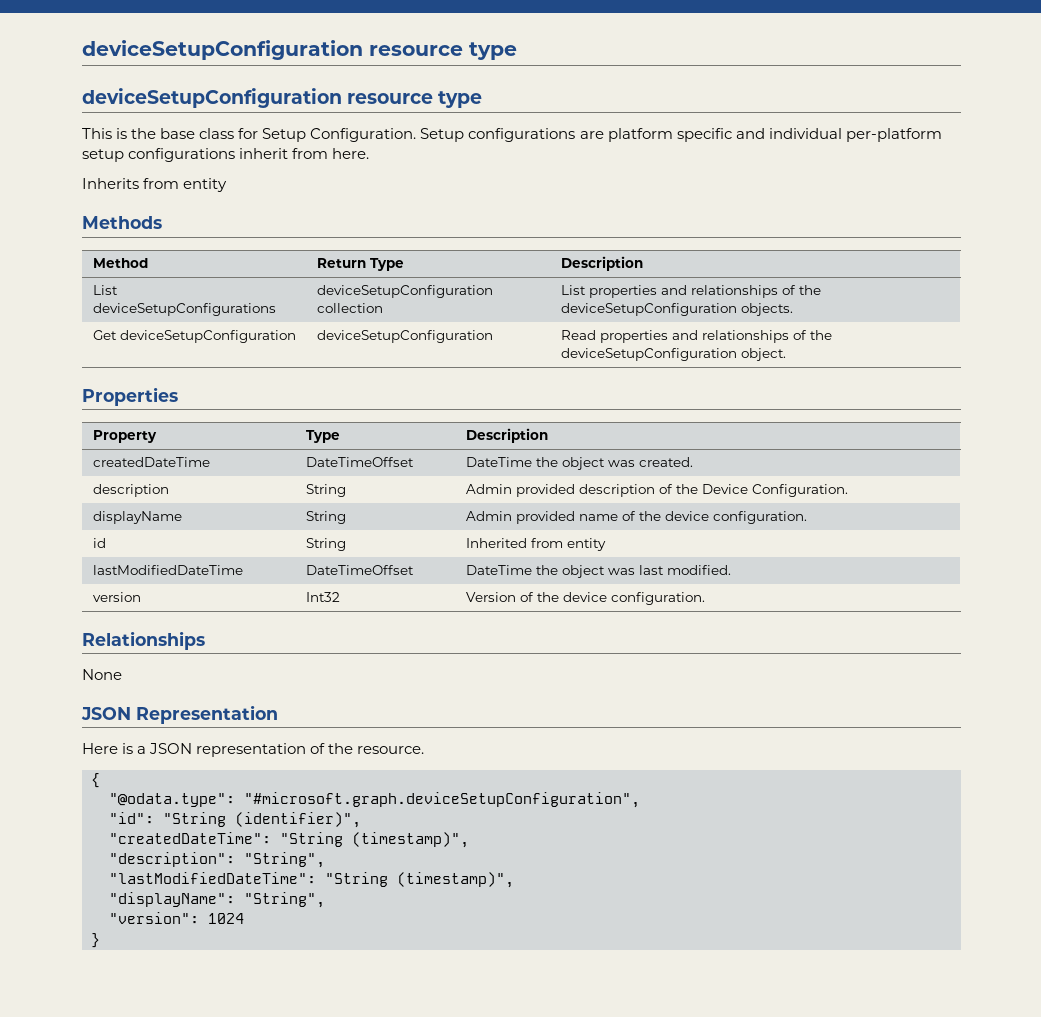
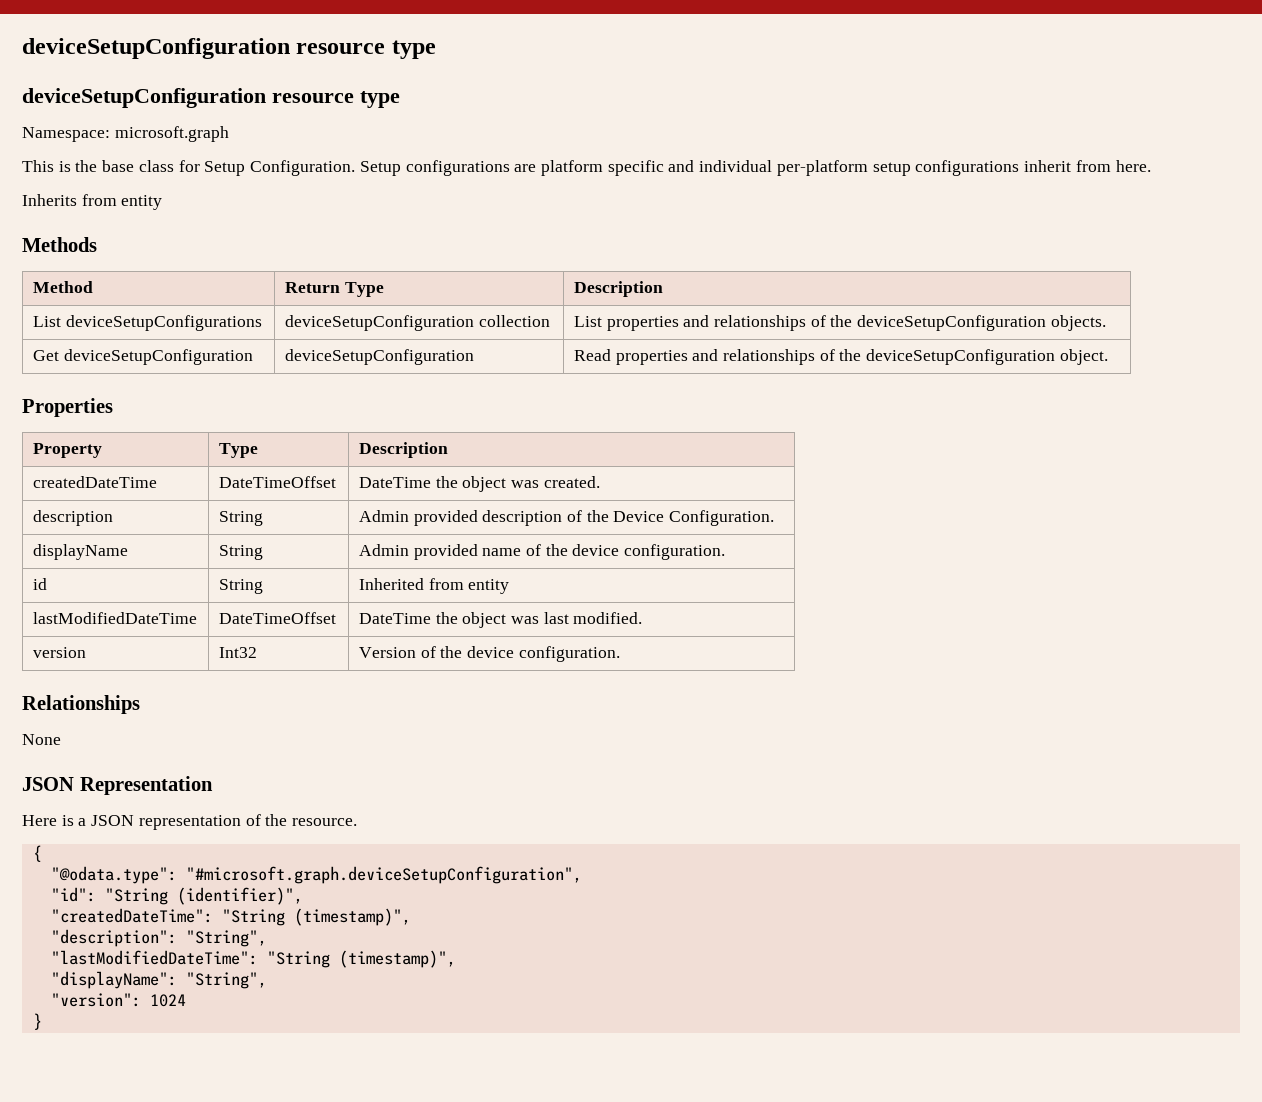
+ Namespace: microsoft.graph

